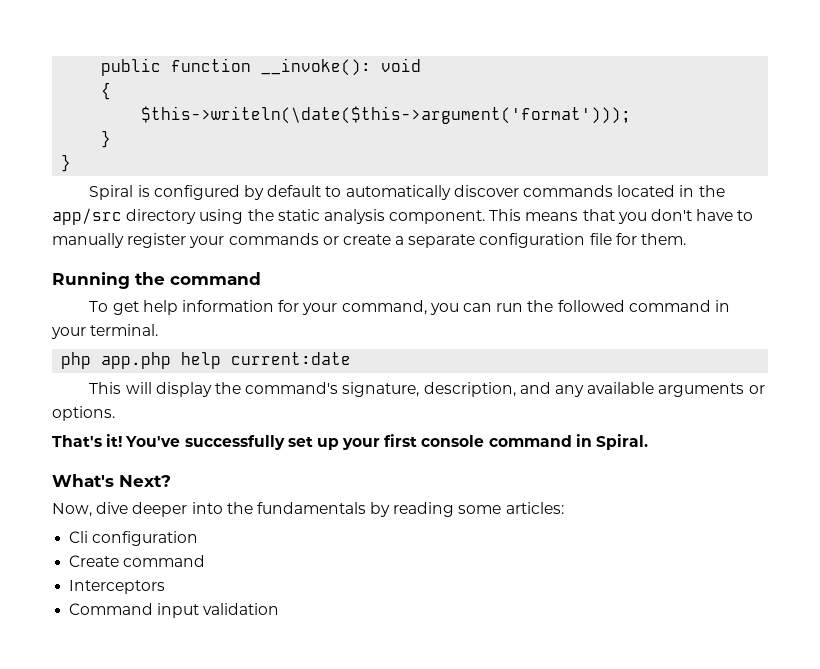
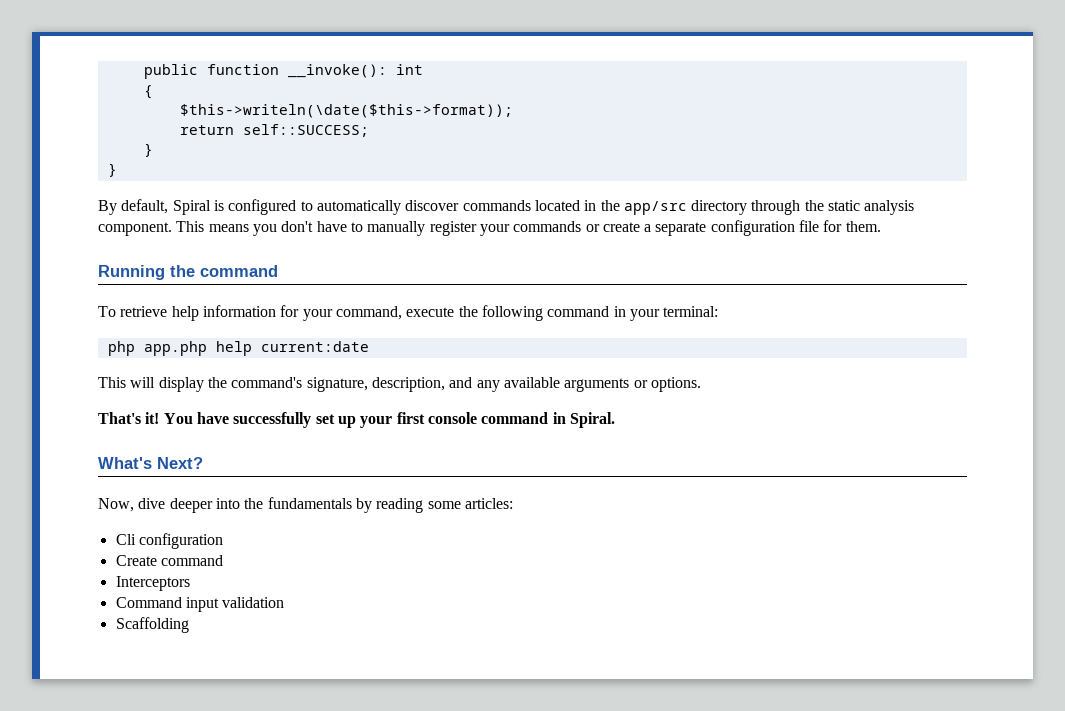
- public function __invoke(): void
+ public function __invoke(): int
- $this->writeln(\date($this->argument('format')));
+ $this->writeln(\date($this->format));
+ return self::SUCCESS;
- Spiral is configured by default to automatically discover commands located in the app/src directory using the static analysis component.
+ By default, Spiral is configured to automatically discover commands located in the app/src directory through the static analysis component.
- This means that you don't have to manually register your commands or create a separate configuration file for them.
+ This means you don't have to manually register your commands or create a separate configuration file for them.
- To get help information for your command, you can run the followed command in your terminal.
+ To retrieve help information for your command, execute the following command in your terminal:
- You've successfully set up your first console command in Spiral.
+ You have successfully set up your first console command in Spiral.
+ Scaffolding

